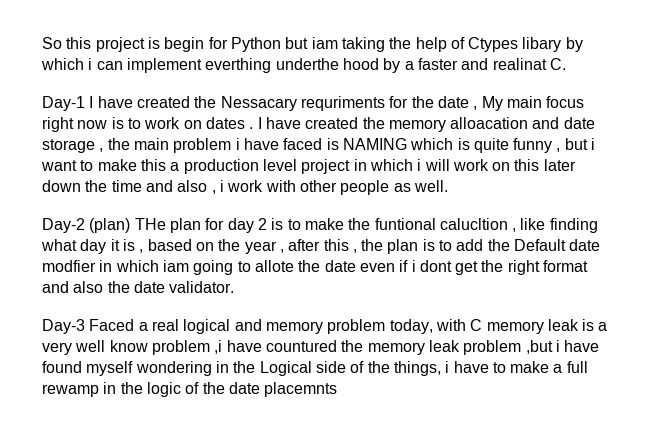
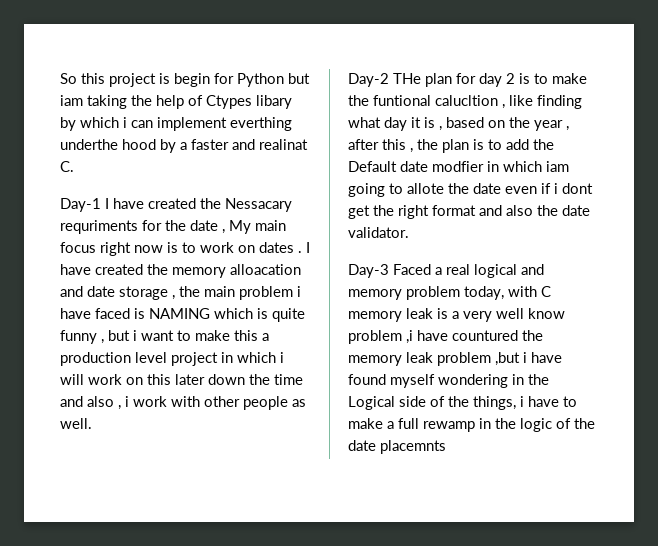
- Day-2 (plan) THe plan for day 2 is to make the funtional calucltion , like finding what day it is , based on the year , after this , the plan is to add the Default date modfier in which iam going to allote the date even if i dont get the right format and also the date validator.
+ Day-2 THe plan for day 2 is to make the funtional calucltion , like finding what day it is , based on the year , after this , the plan is to add the Default date modfier in which iam going to allote the date even if i dont get the right format and also the date validator.

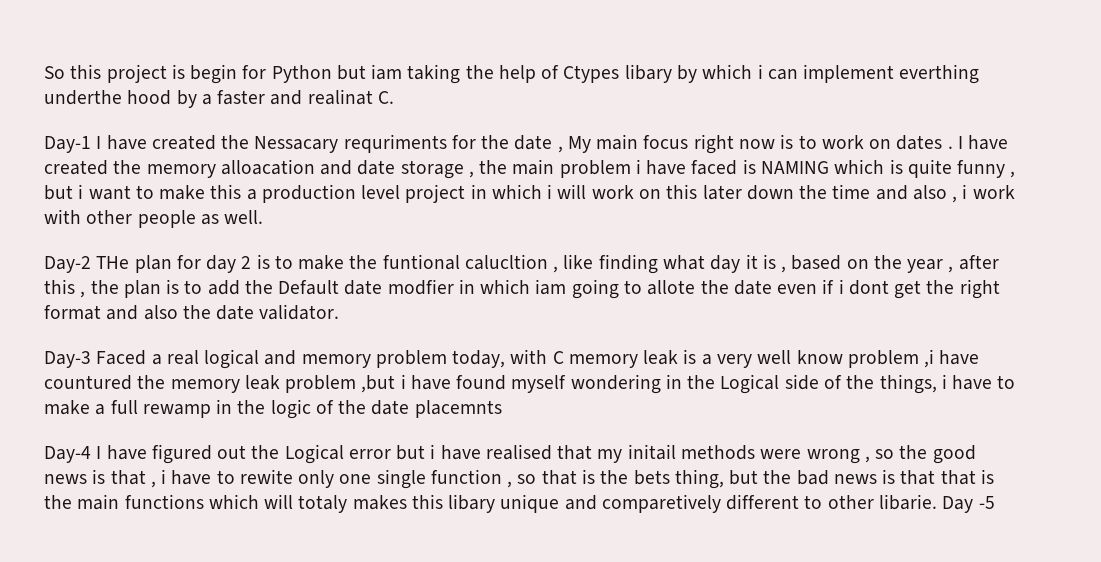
+ Day-4 I have figured out the Logical error but i have realised that my initail methods were wrong , so the good news is that , i have to rewite only one single function , so that is the bets thing, but the bad news is that that is the main functions which will totaly makes this libary unique and comparetively different to other libarie. Day -5

